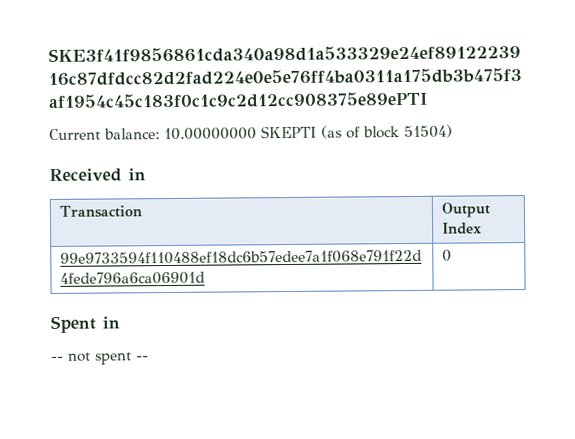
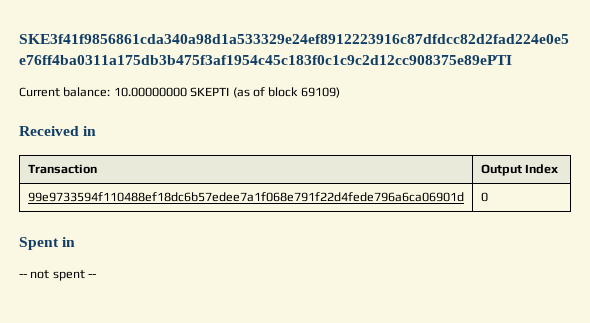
- Current balance: 10.00000000 SKEPTI (as of block 51504)
+ Current balance: 10.00000000 SKEPTI (as of block 69109)

